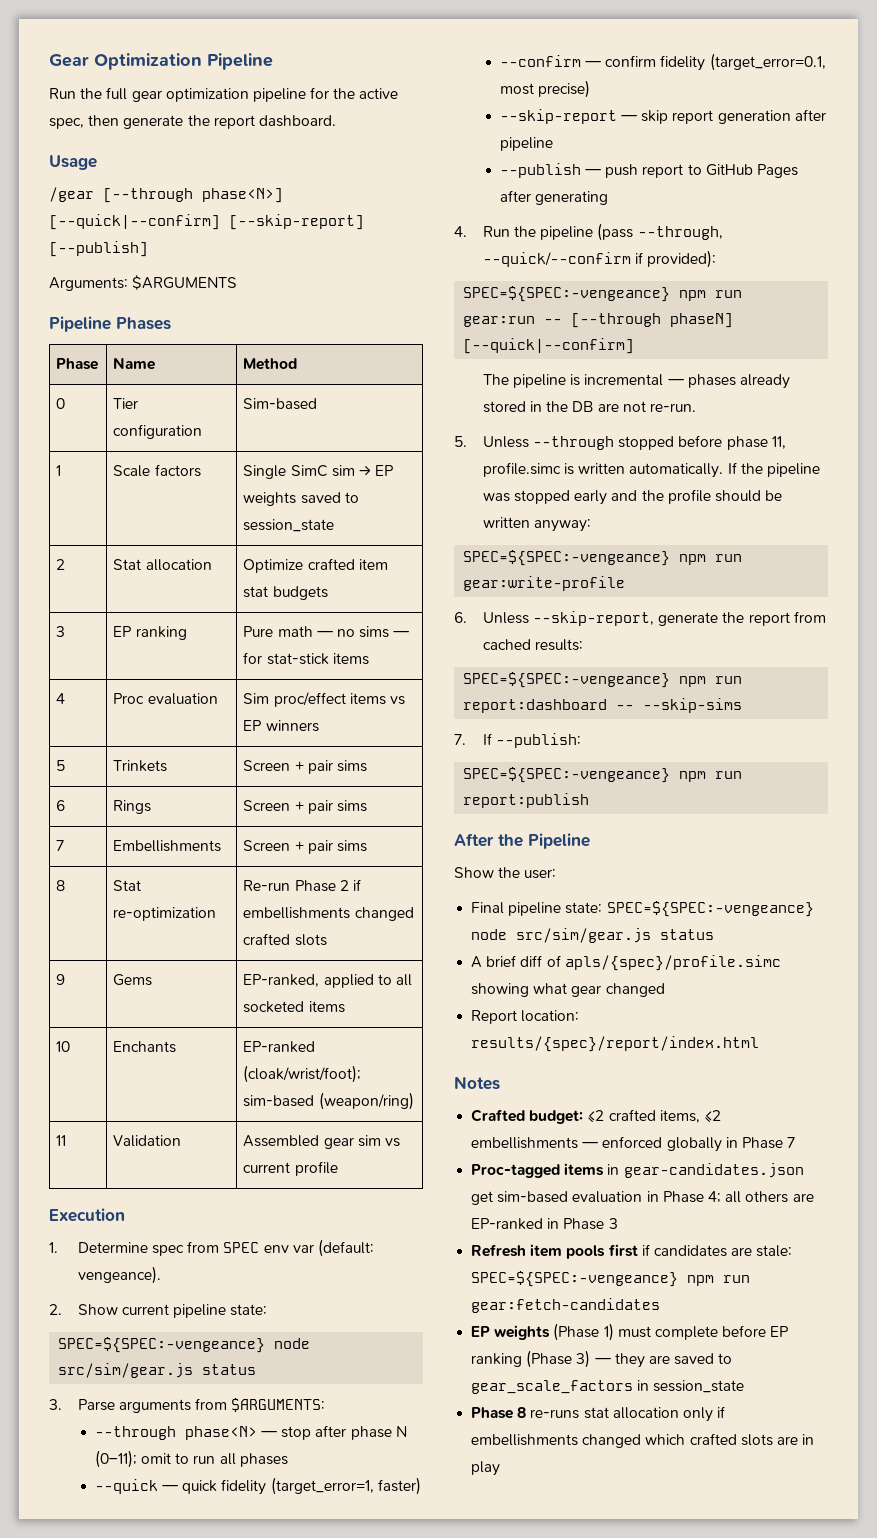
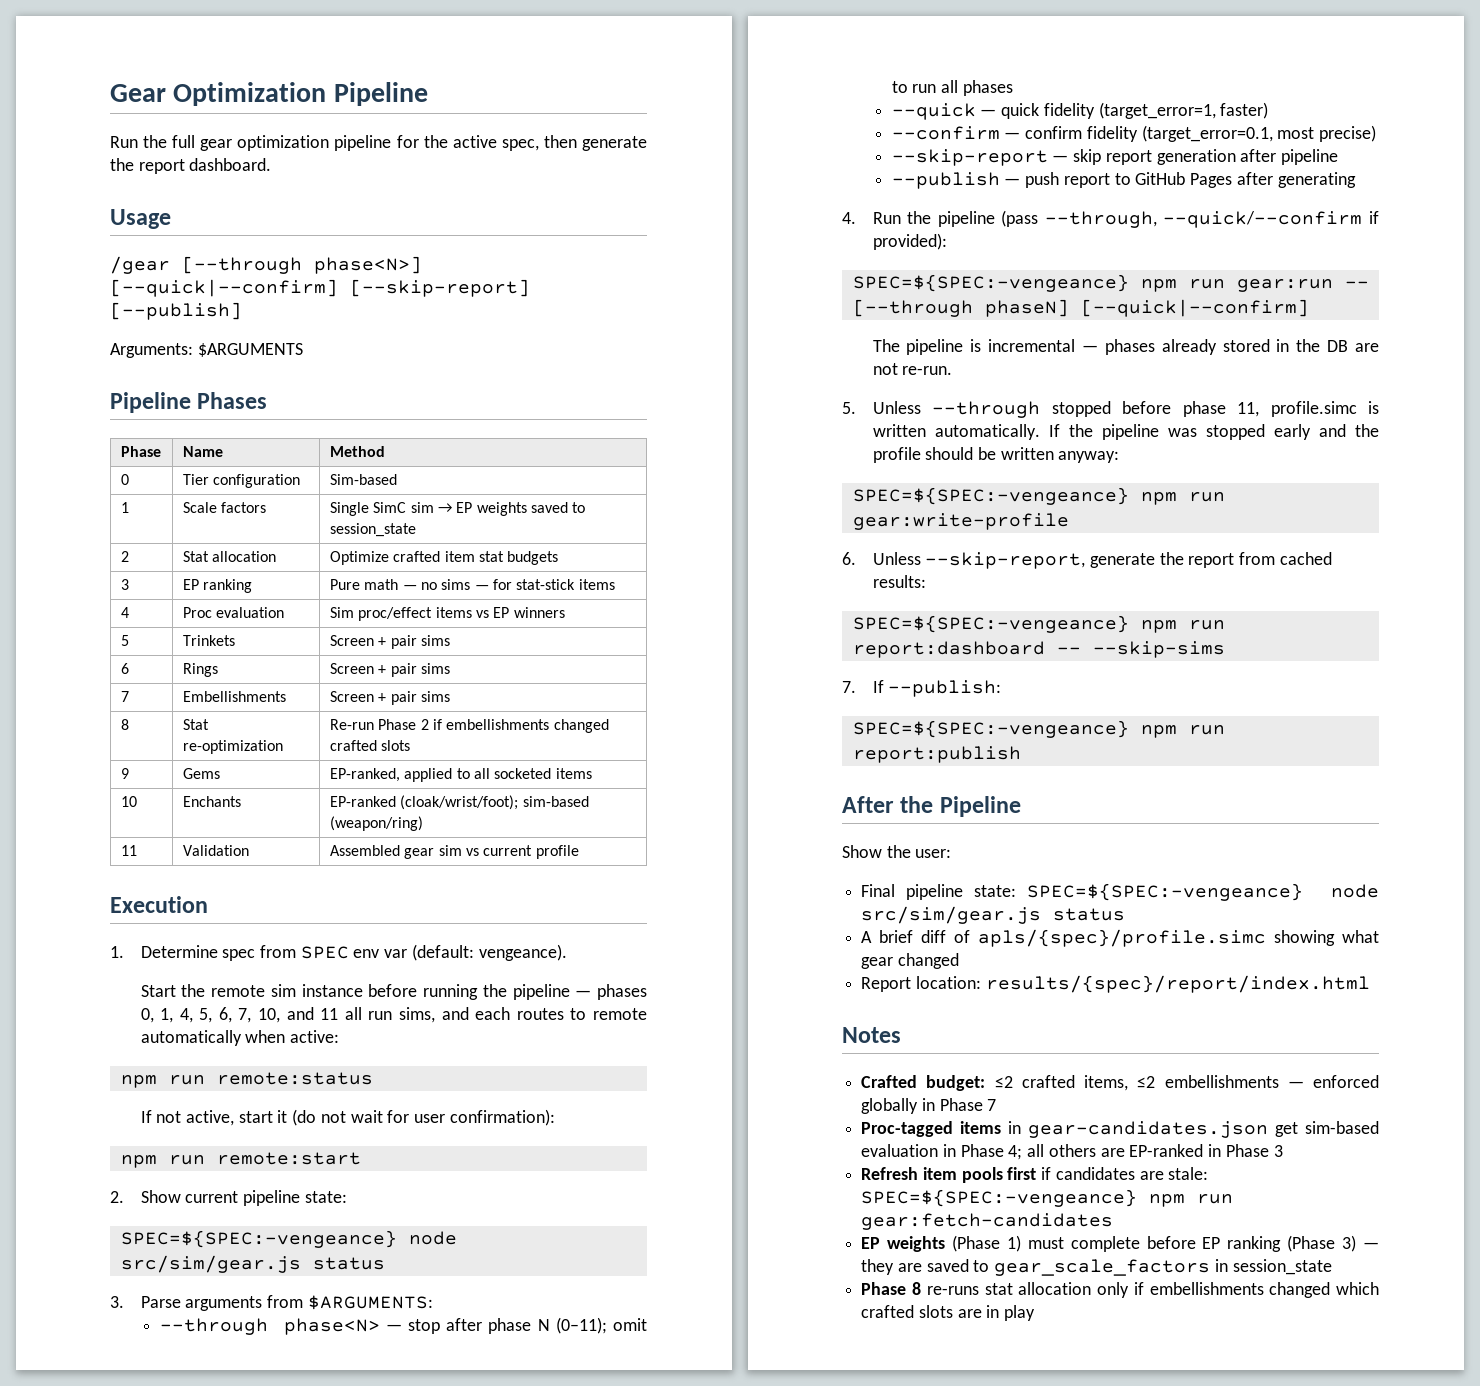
+ Start the remote sim instance before running the pipeline — phases 0, 1, 4, 5, 6, 7, 10, and 11 all run sims, and each routes to remote automatically when active:
+ npm run remote:status
+ If not active, start it (do not wait for user confirmation):
+ npm run remote:start

